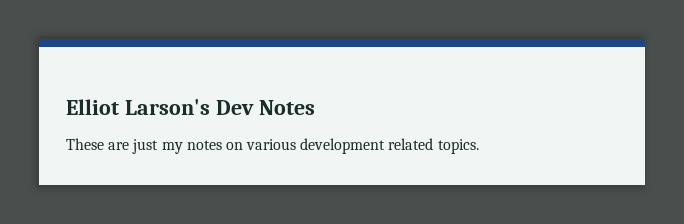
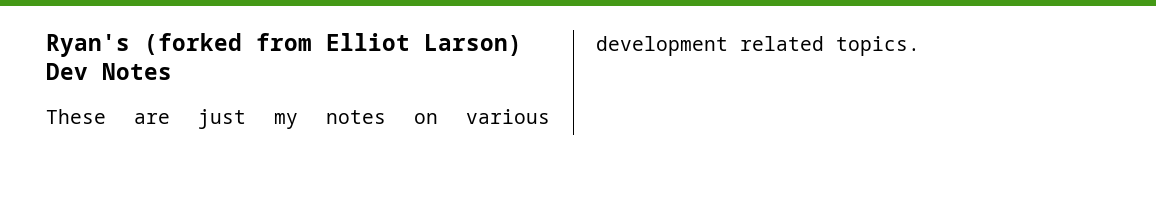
- Elliot Larson's Dev Notes
+ Ryan's (forked from Elliot Larson) Dev Notes

